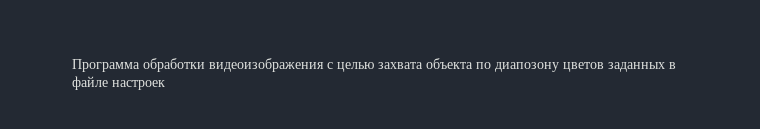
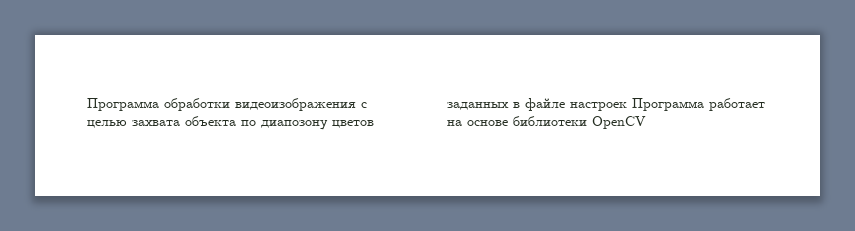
- Программа обработки видеоизображения с целью захвата объекта по диапозону цветов заданных в файле настроек
+ Программа обработки видеоизображения с целью захвата объекта по диапозону цветов заданных в файле настроек Программа работает на основе библиотеки OpenCV

